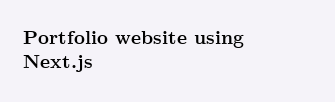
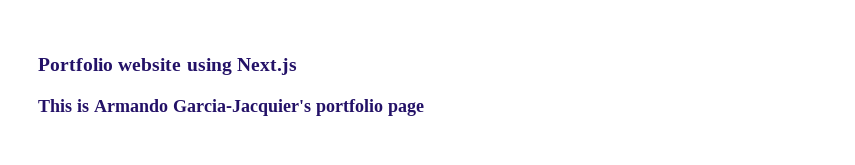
+ This is Armando Garcia-Jacquier's portfolio page

